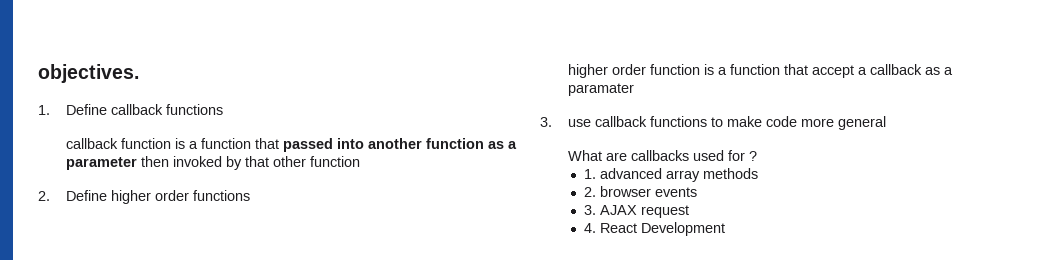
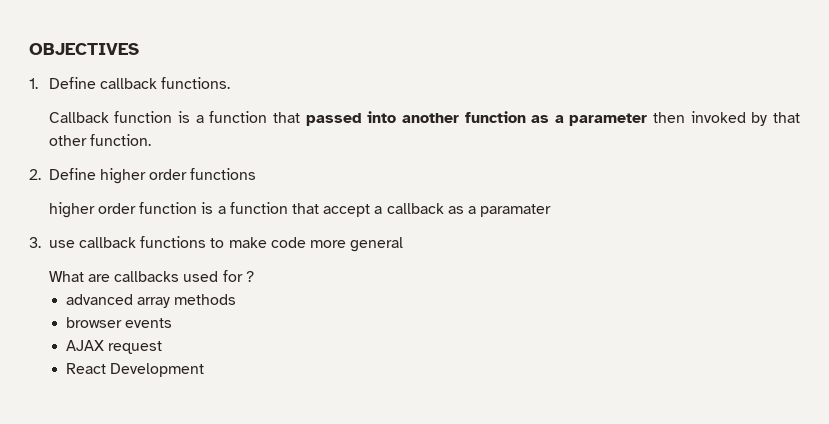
- objectives.
+ OBJECTIVES
- 1. Define callback functions
- callback function is a function that passed into another function as a parameter then invoked by that other function
+ 1. Define callback functions.
+ Callback function is a function that passed into another function as a parameter then invoked by that other function.
- 1. advanced array methods
+ advanced array methods
- 2. browser events
+ browser events
- 3. AJAX request
+ AJAX request
- 4. React Development
+ React Development

